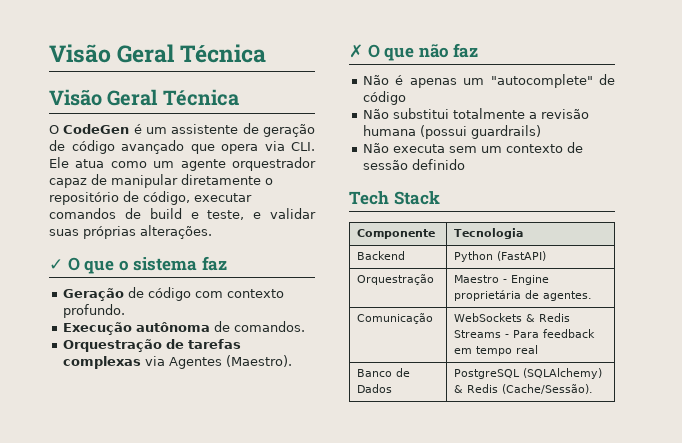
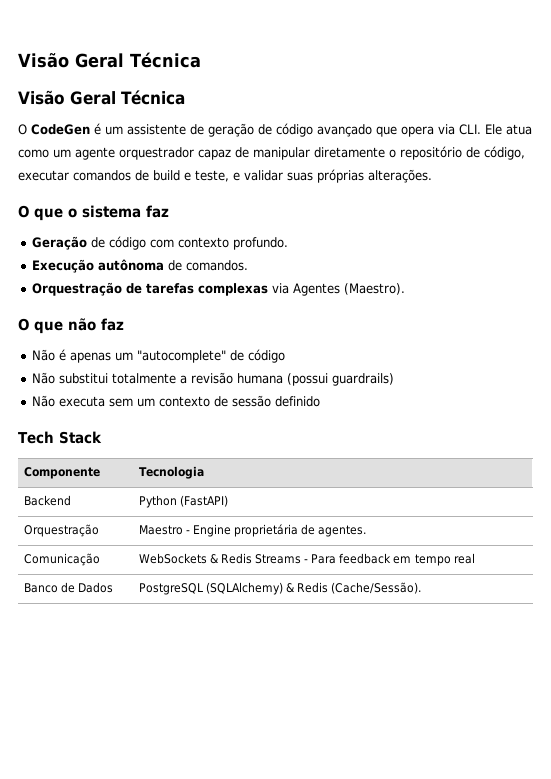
- ✓ O que o sistema faz
+ O que o sistema faz
- ✗ O que não faz
+ O que não faz

